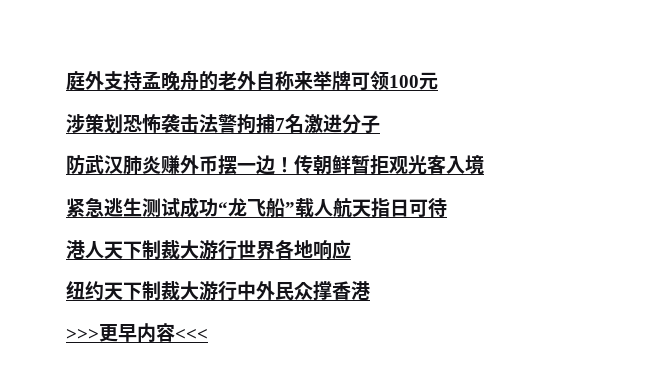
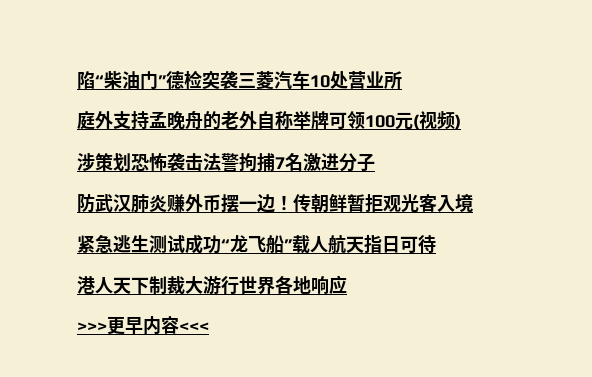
+ 陷“柴油门”德检突袭三菱汽车10处营业所
- 庭外支持孟晚舟的老外自称来举牌可领100元
+ 庭外支持孟晚舟的老外自称举牌可领100元(视频)
- 纽约天下制裁大游行中外民众撑香港

